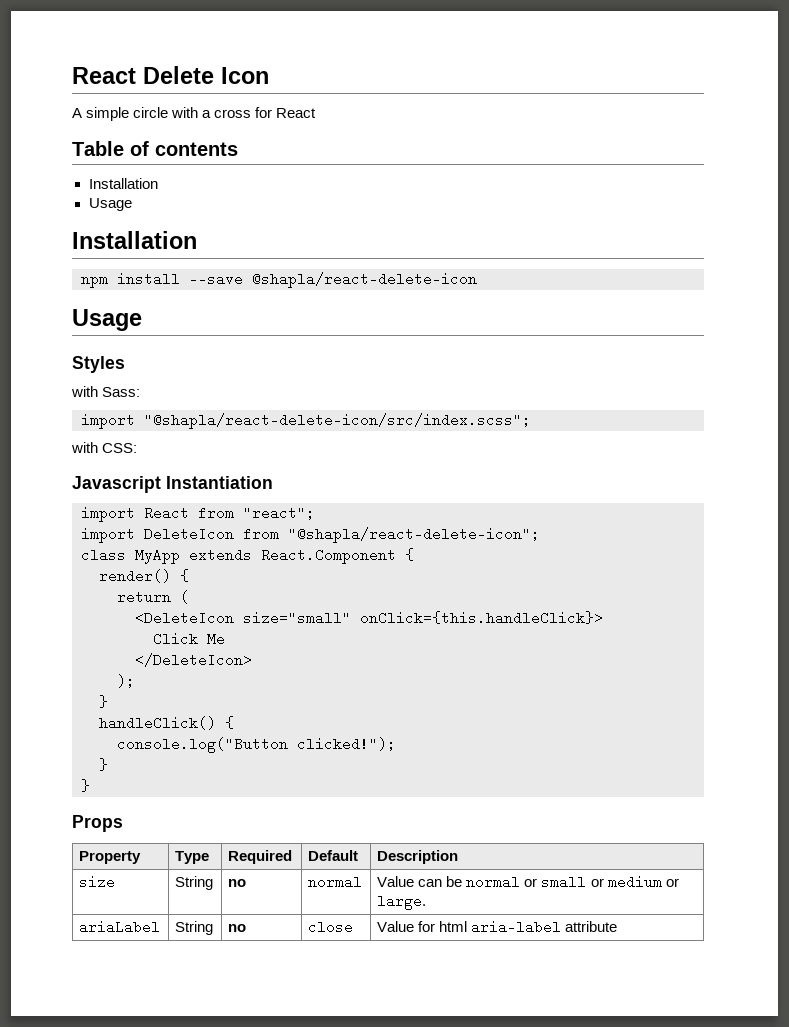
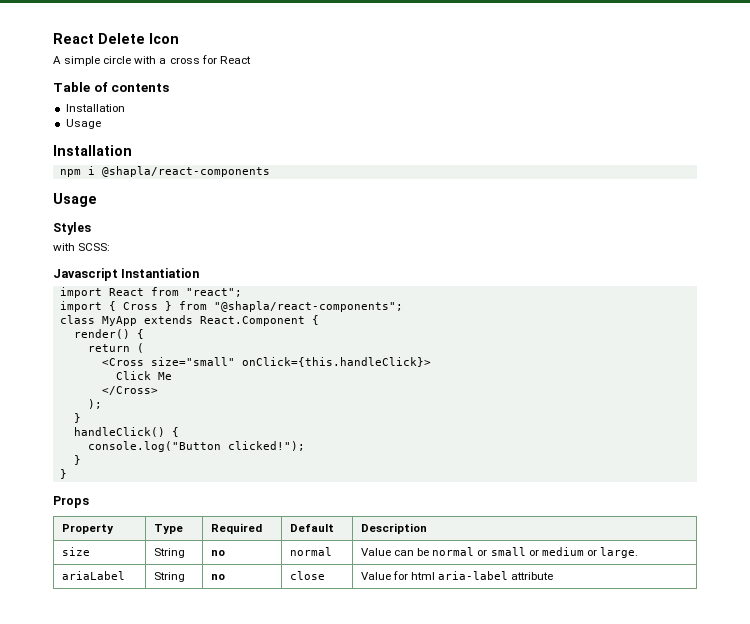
- npm install --save @shapla/react-delete-icon
+ npm i @shapla/react-components
- with Sass:
- import "@shapla/react-delete-icon/src/index.scss";
- with CSS:
+ with SCSS:
- import DeleteIcon from "@shapla/react-delete-icon";
+ import { Cross } from "@shapla/react-components";
- <DeleteIcon size="small" onClick={this.handleClick}>
+ <Cross size="small" onClick={this.handleClick}>
- </DeleteIcon>
+ </Cross>

